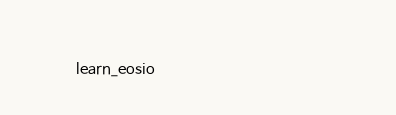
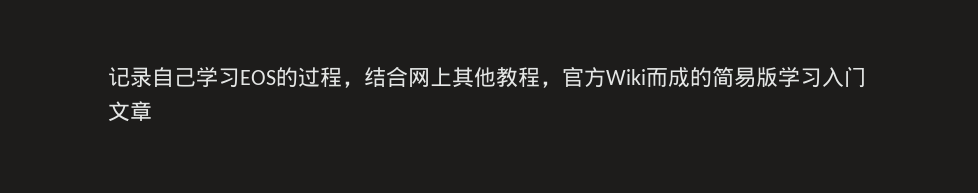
- learn_eosio
+ 记录自己学习EOS的过程，结合网上其他教程，官方Wiki而成的简易版学习入门文章

